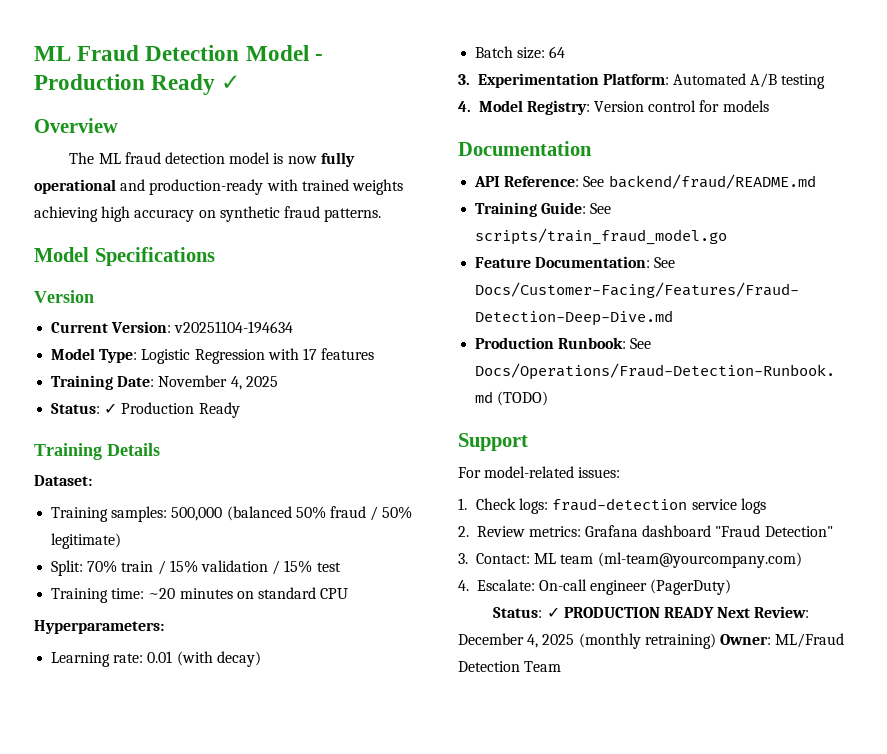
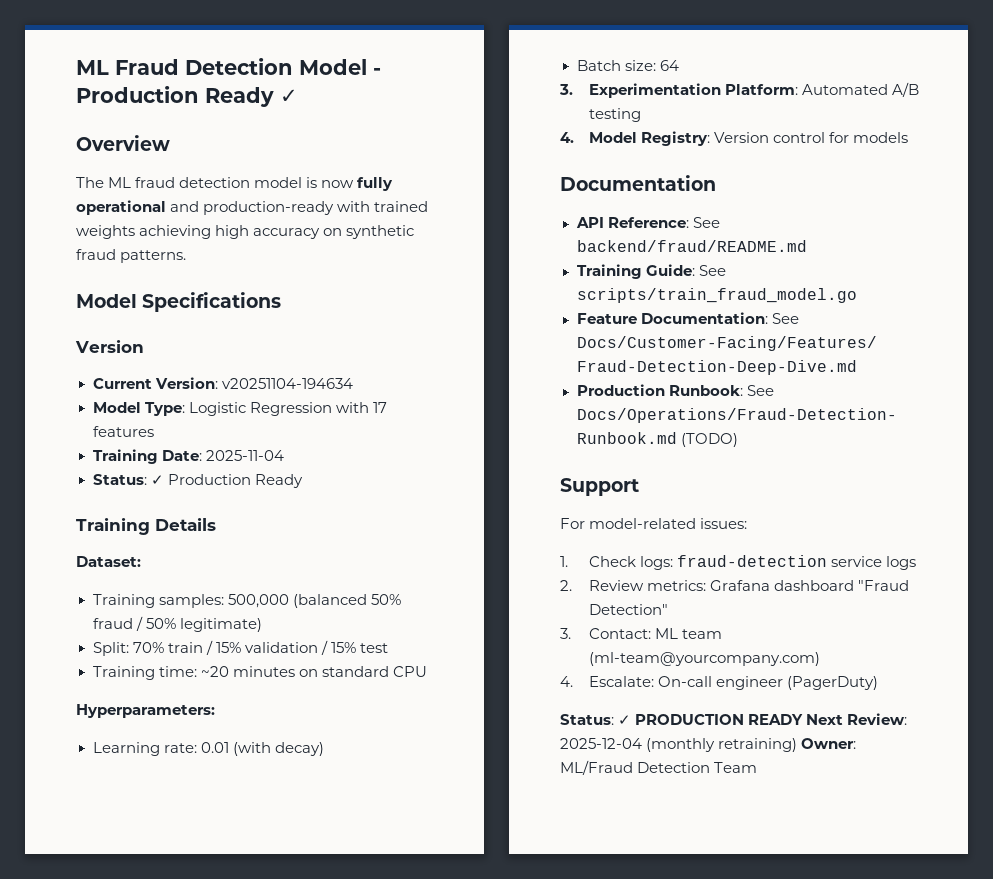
- Training Date: November 4, 2025
+ Training Date: 2025-11-04
- Status: ✓ PRODUCTION READY Next Review: December 4, 2025 (monthly retraining) Owner: ML/Fraud Detection Team
+ Status: ✓ PRODUCTION READY Next Review: 2025-12-04 (monthly retraining) Owner: ML/Fraud Detection Team

